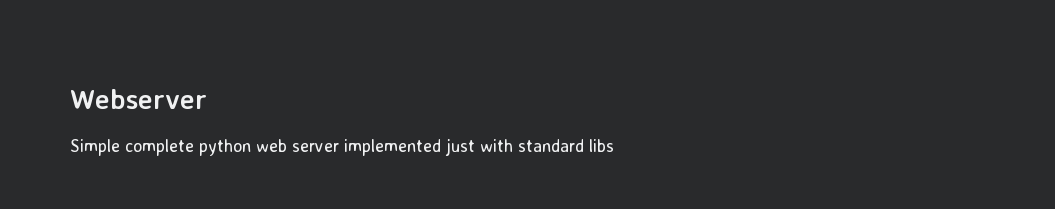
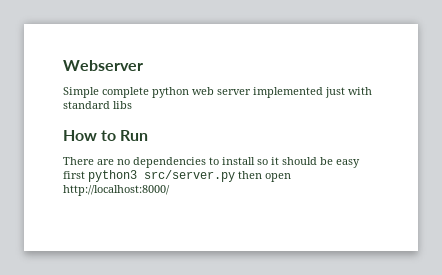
+ How to Run
+ There are no dependencies to install so it should be easy first python3 src/server.py then open http://localhost:8000/

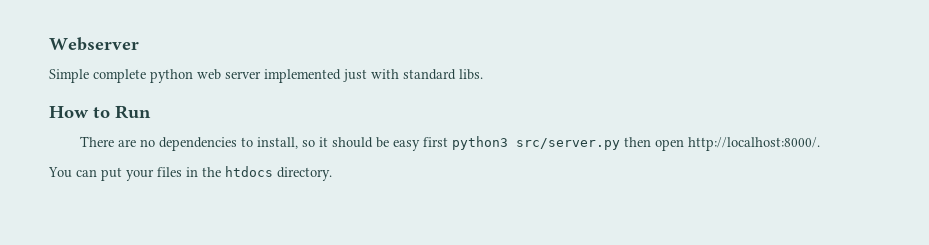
- Simple complete python web server implemented just with standard libs
+ Simple complete python web server implemented just with standard libs.
- There are no dependencies to install so it should be easy first python3 src/server.py then open http://localhost:8000/
+ There are no dependencies to install, so it should be easy first python3 src/server.py then open http://localhost:8000/.
+ You can put your files in the htdocs directory.

